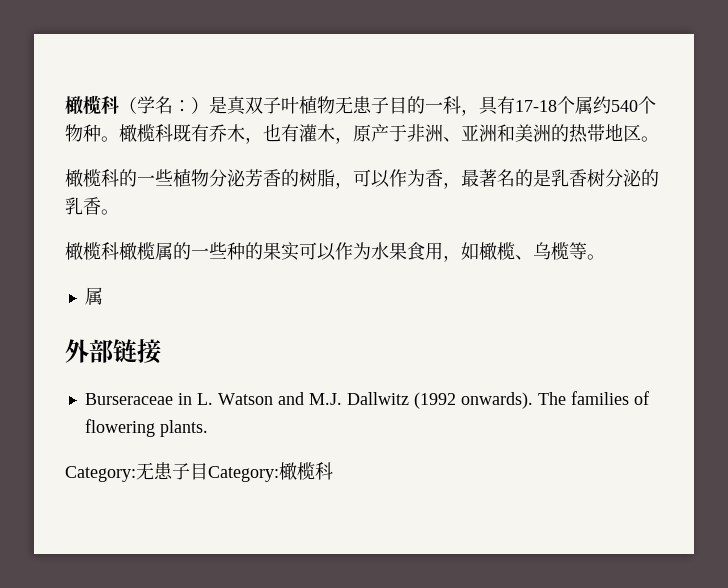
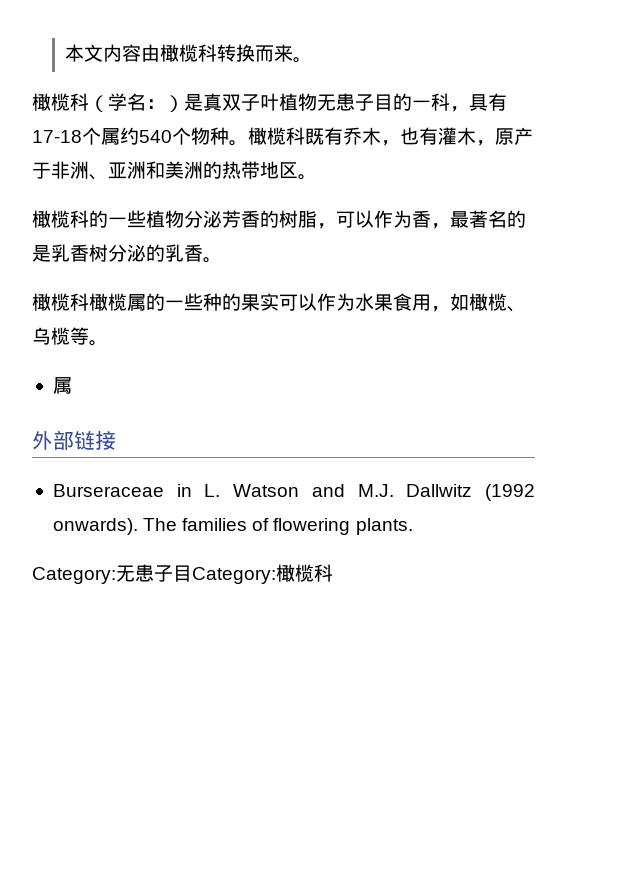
+ 本文内容由橄榄科转换而来。

